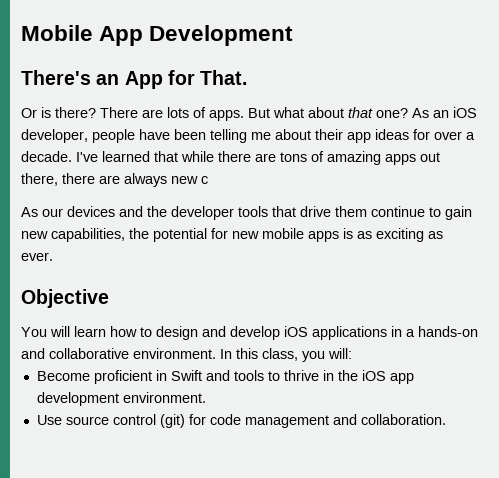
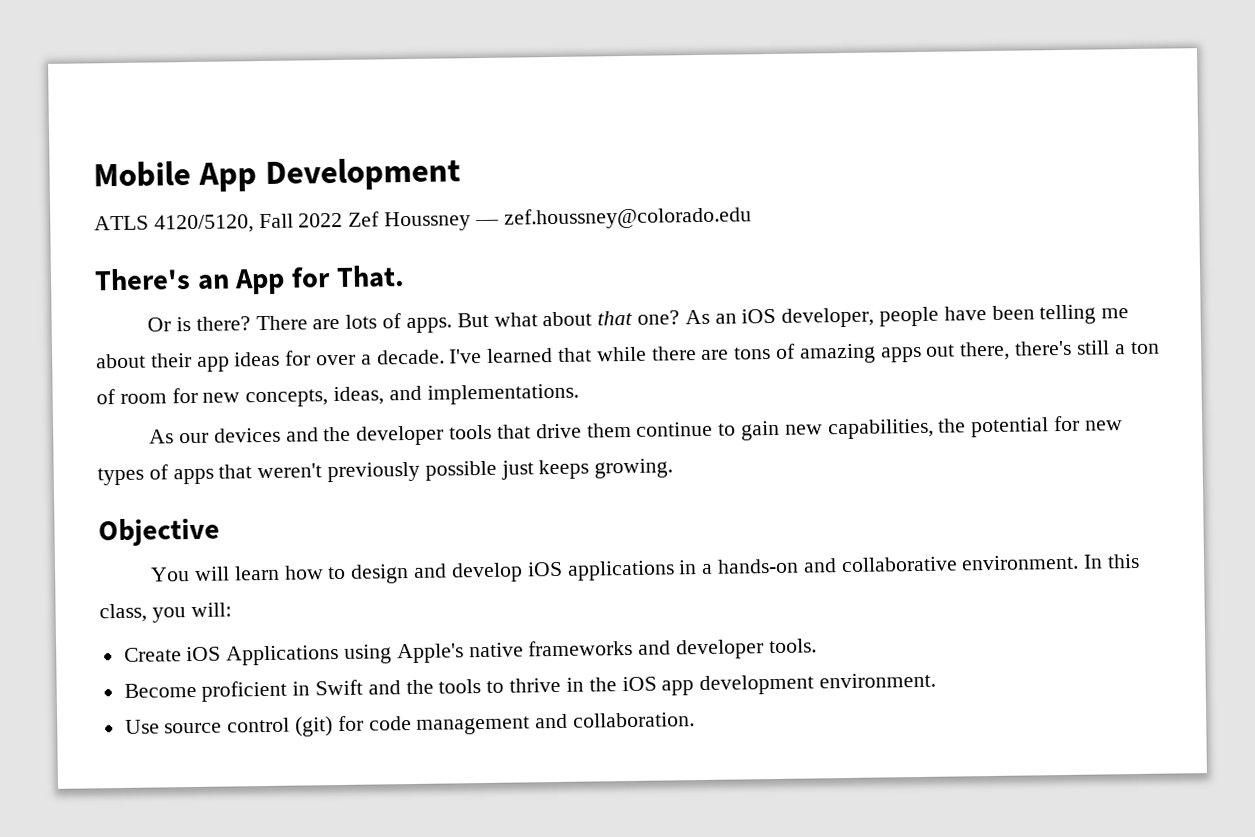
+ ATLS 4120/5120, Fall 2022 Zef Houssney — zef.houssney@colorado.edu
- I've learned that while there are tons of amazing apps out there, there are always new c
+ I've learned that while there are tons of amazing apps out there, there's still a ton of room for new concepts, ideas, and implementations.
- As our devices and the developer tools that drive them continue to gain new capabilities, the potential for new mobile apps is as exciting as ever.
+ As our devices and the developer tools that drive them continue to gain new capabilities, the potential for new types of apps that weren't previously possible just keeps growing.
+ Create iOS Applications using Apple's native frameworks and developer tools.
- Become proficient in Swift and tools to thrive in the iOS app development environment.
+ Become proficient in Swift and the tools to thrive in the iOS app development environment.

